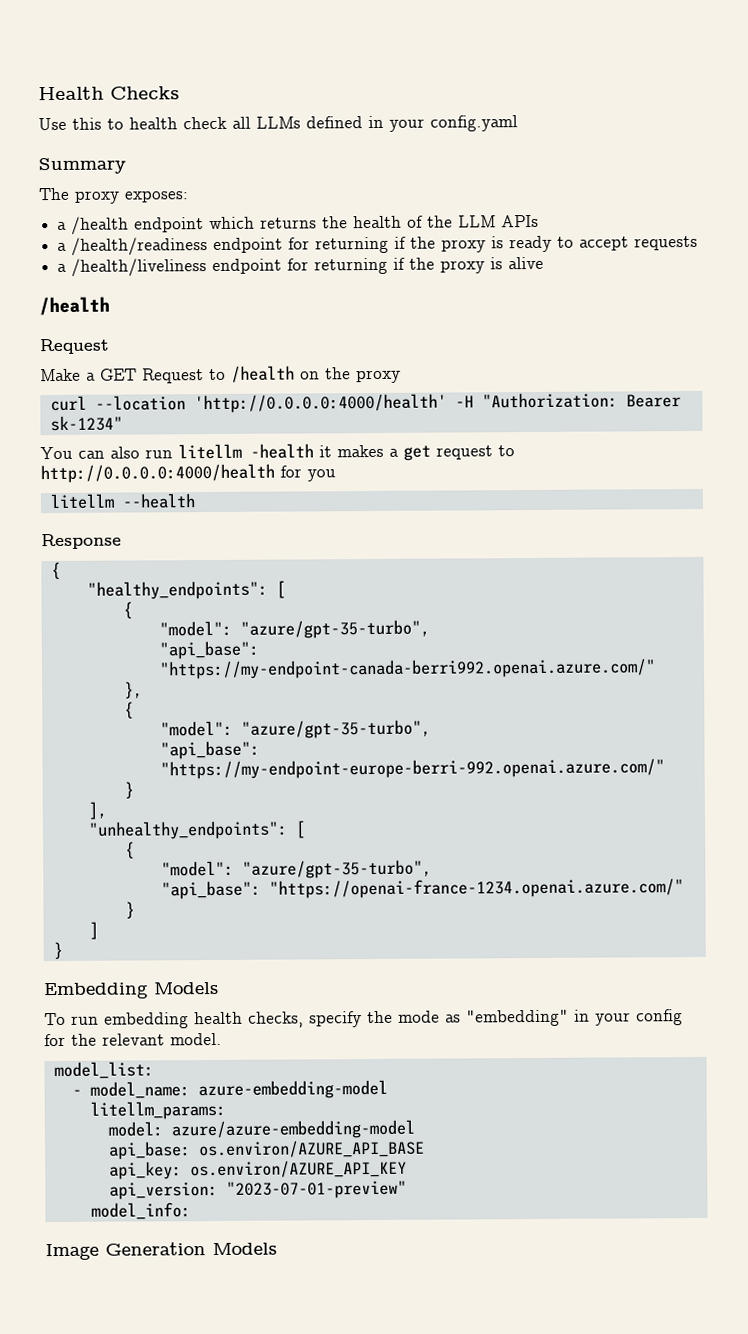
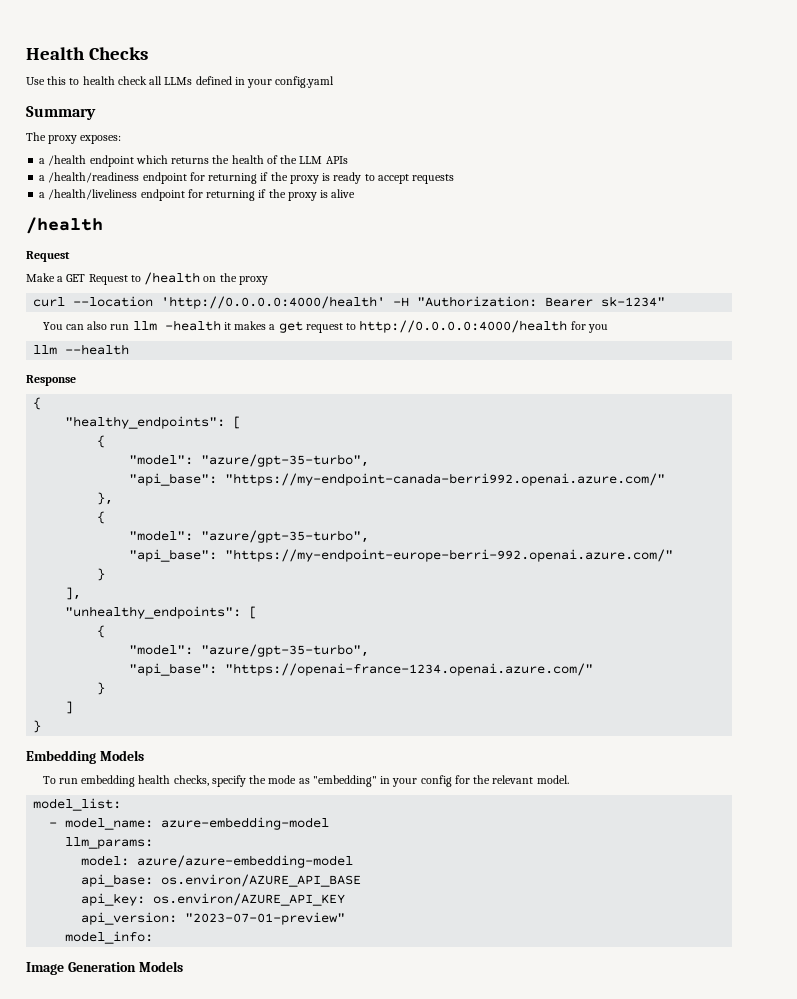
- You can also run litellm -health it makes a get request to http://0.0.0.0:4000/health for you
+ You can also run llm -health it makes a get request to http://0.0.0.0:4000/health for you
- litellm --health
+ llm --health
- litellm_params:
+ llm_params:

